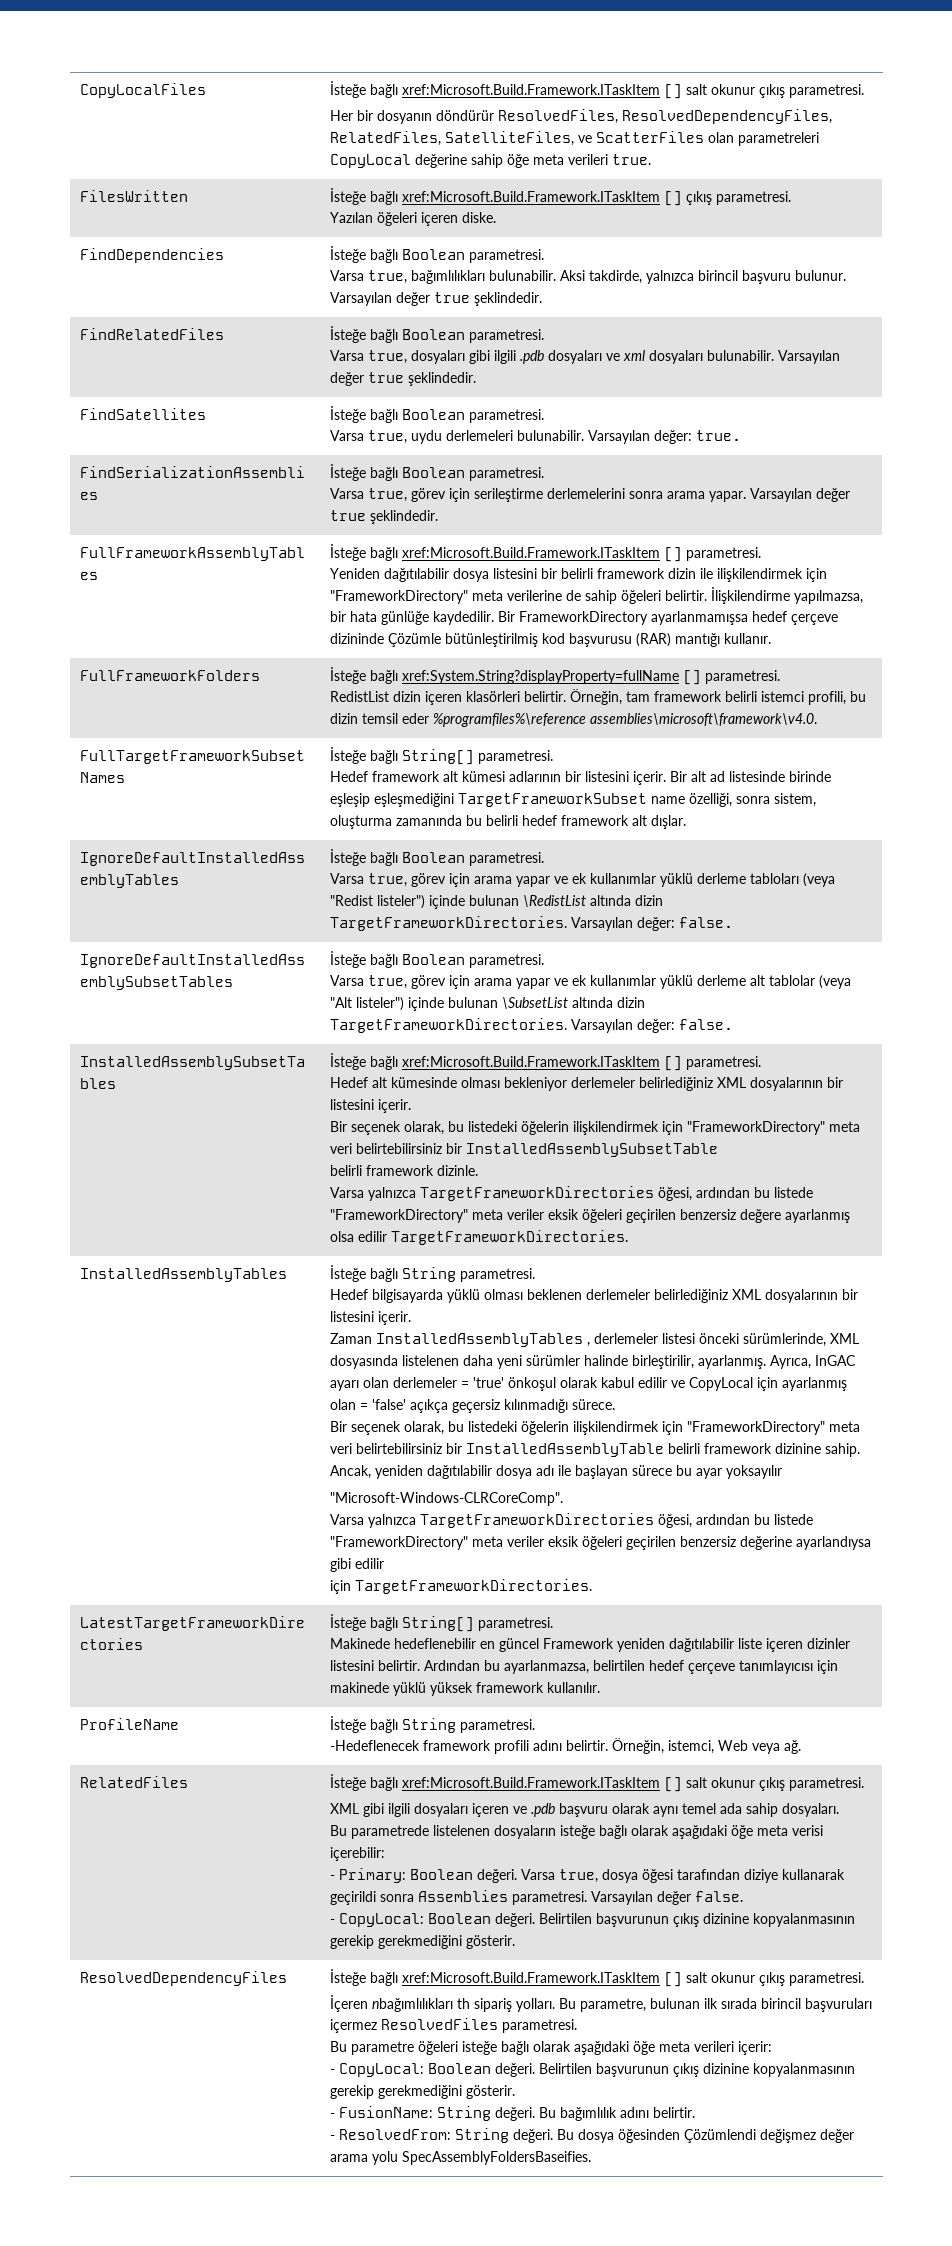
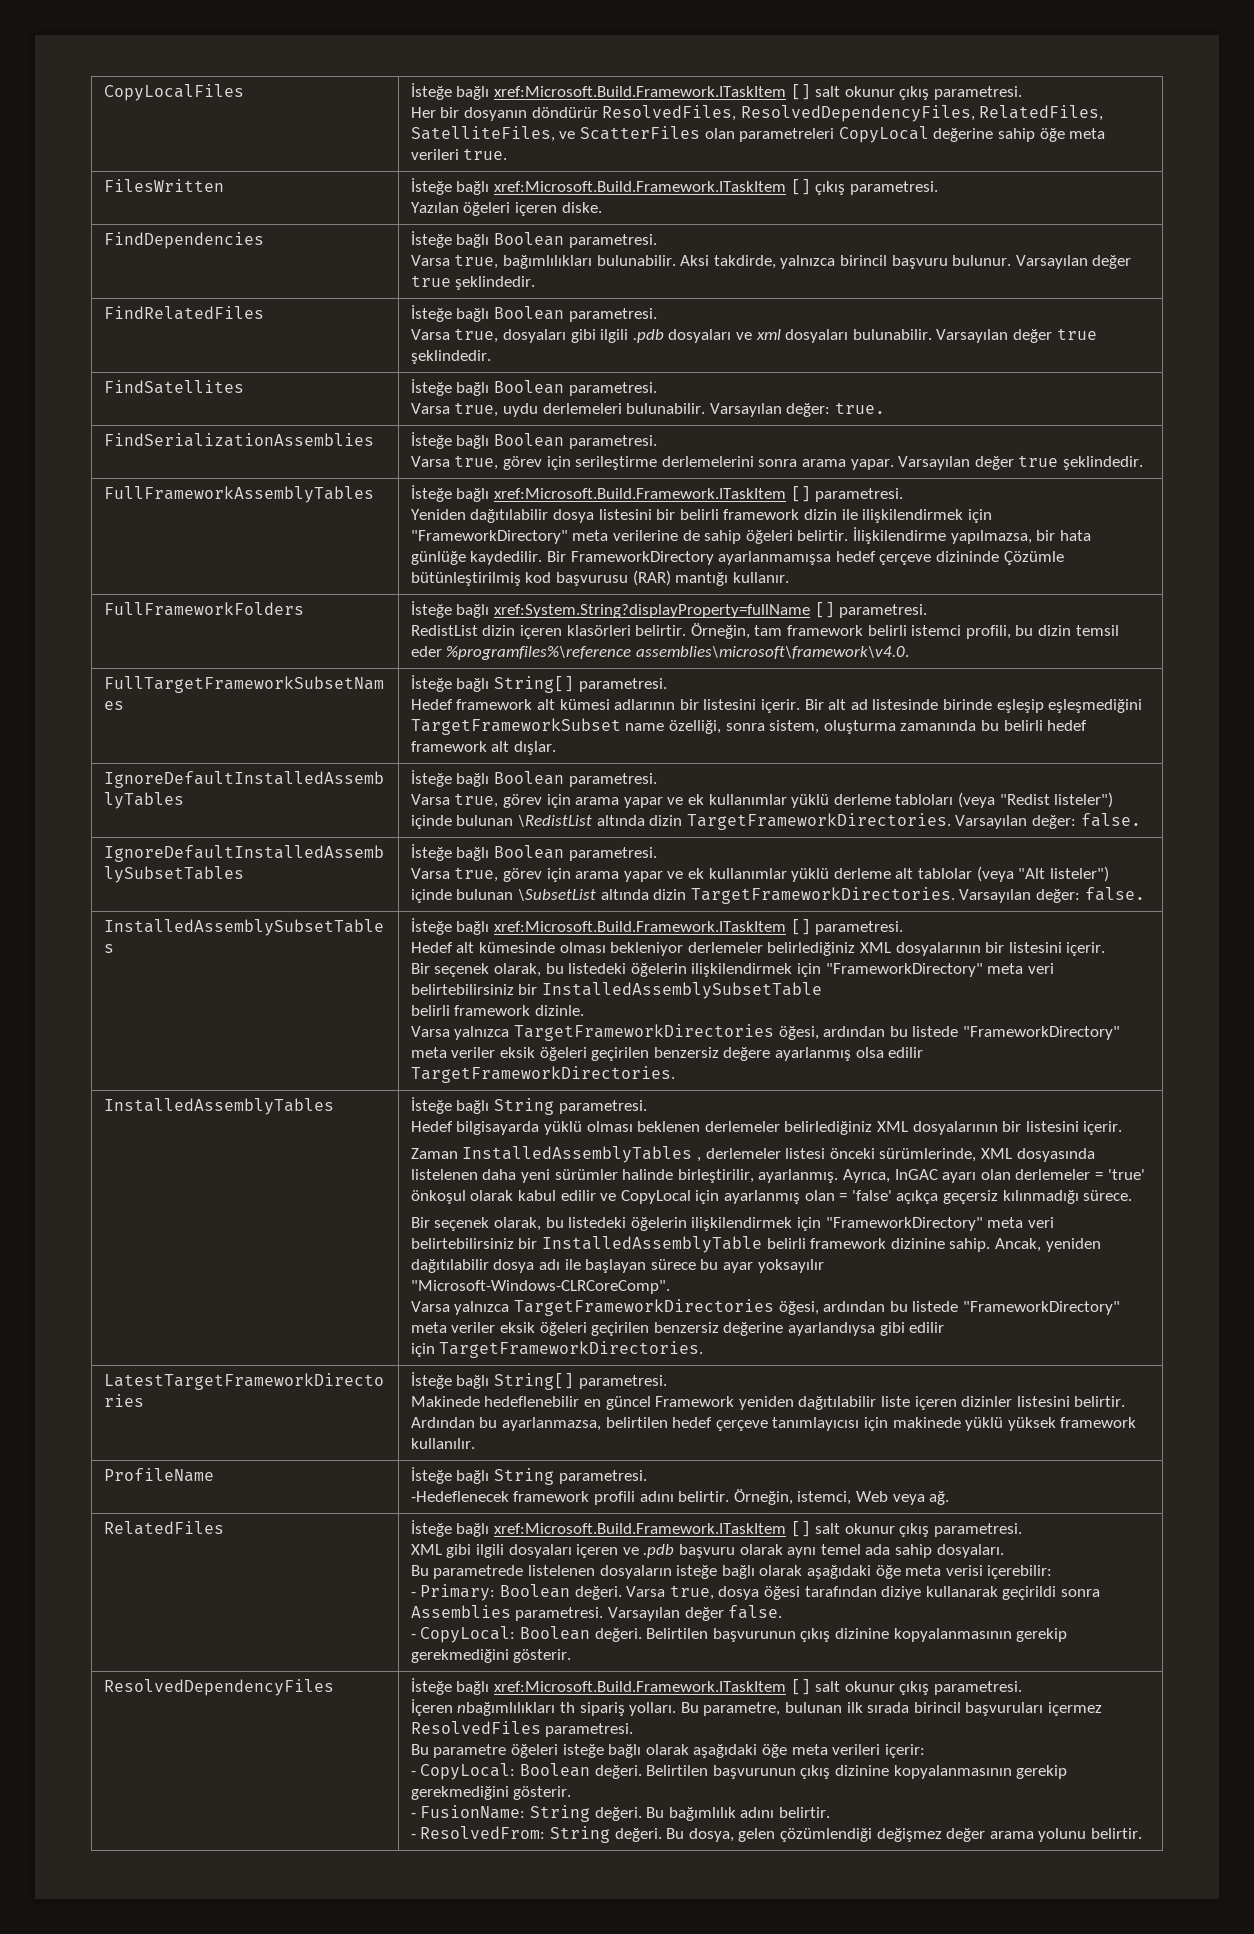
- Bu dosya öğesinden Çözümlendi değişmez değer arama yolu SpecAssemblyFoldersBaseifies.
+ Bu dosya, gelen çözümlendiği değişmez değer arama yolunu belirtir.

